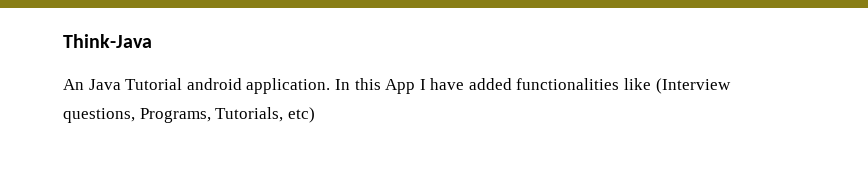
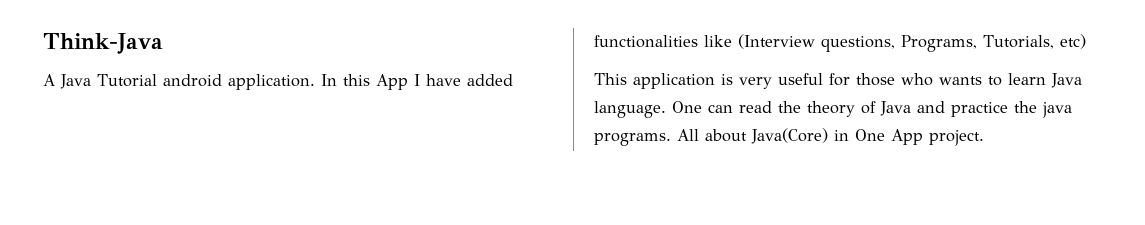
- An Java Tutorial android application.
+ A Java Tutorial android application.
+ This application is very useful for those who wants to learn Java language. One can read the theory of Java and practice the java programs. All about Java(Core) in One App project.

